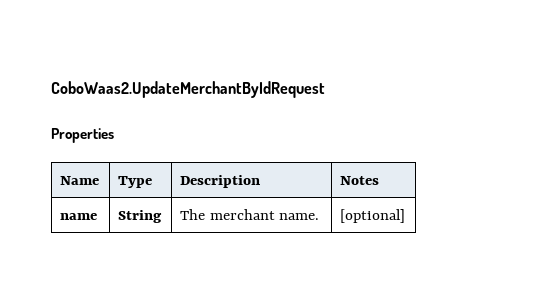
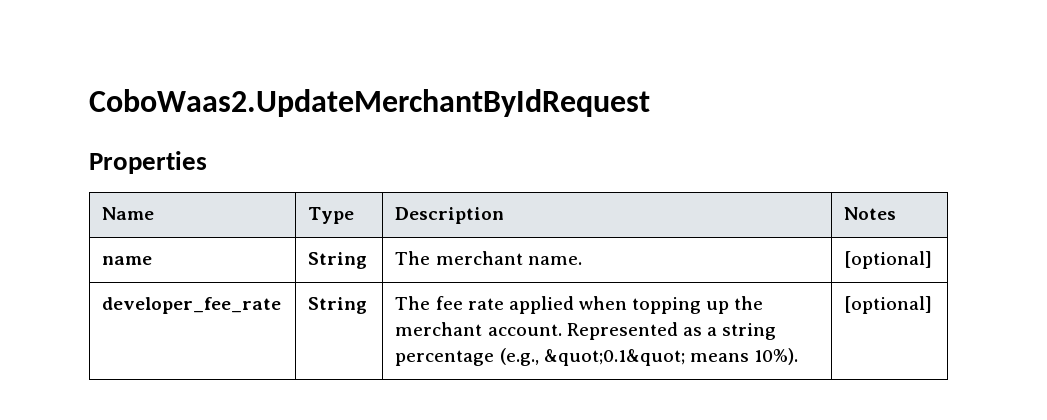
+ developer_fee_rate | String | The fee rate applied when topping up the merchant account. Represented as a string percentage (e.g., &quot;0.1&quot; means 10%). | [optional]

